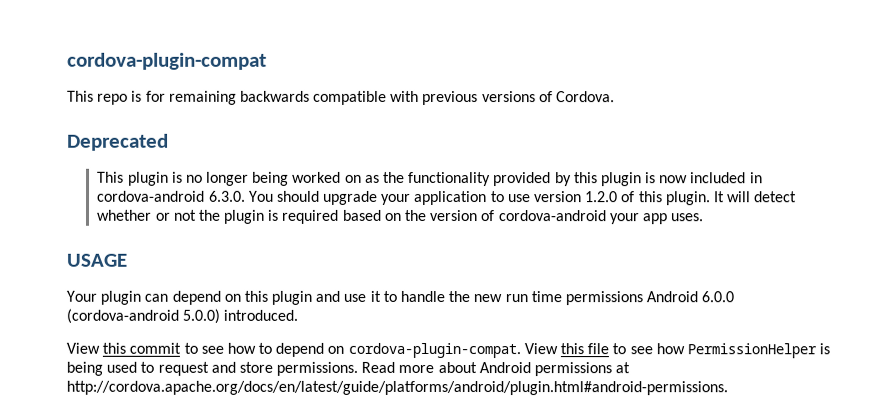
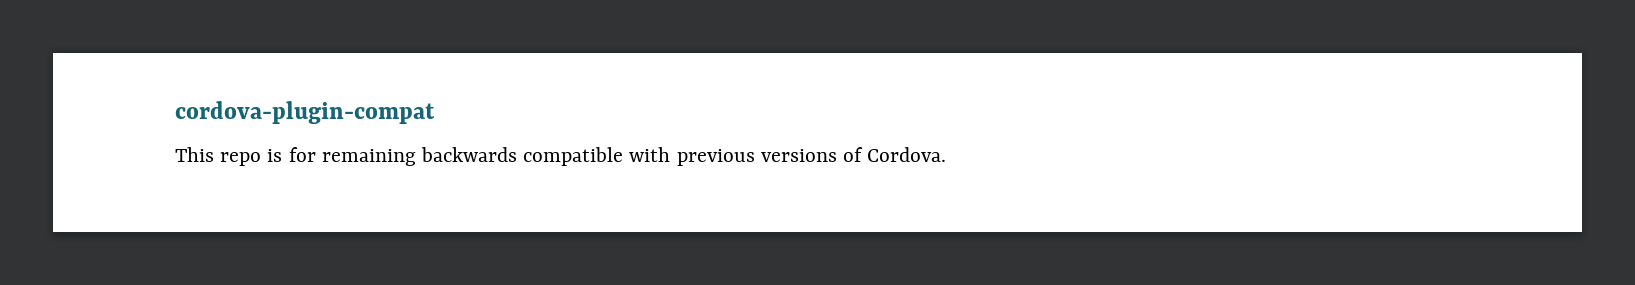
- Deprecated
- This plugin is no longer being worked on as the functionality provided by this plugin is now included in cordova-android 6.3.0. You should upgrade your application to use version 1.2.0 of this plugin. It will detect whether or not the plugin is required based on the version of cordova-android your app uses.
- USAGE
- Your plugin can depend on this plugin and use it to handle the new run time permissions Android 6.0.0 (cordova-android 5.0.0) introduced.
- View this commit to see how to depend on cordova-plugin-compat. View this file to see how PermissionHelper is being used to request and store permissions. Read more about Android permissions at http://cordova.apache.org/docs/en/latest/guide/platforms/android/plugin.html#android-permissions.

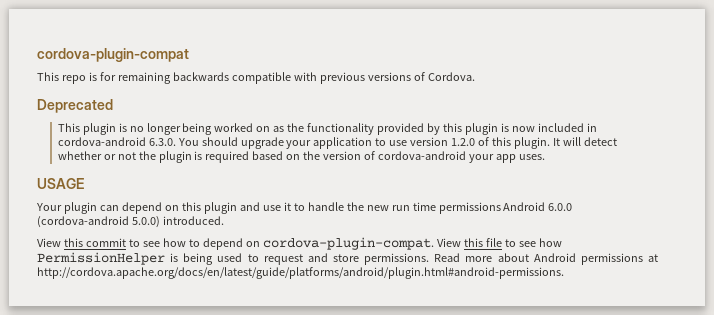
+ Deprecated
+ This plugin is no longer being worked on as the functionality provided by this plugin is now included in cordova-android 6.3.0. You should upgrade your application to use version 1.2.0 of this plugin. It will detect whether or not the plugin is required based on the version of cordova-android your app uses.
+ USAGE
+ Your plugin can depend on this plugin and use it to handle the new run time permissions Android 6.0.0 (cordova-android 5.0.0) introduced.
+ View this commit to see how to depend on cordova-plugin-compat. View this file to see how PermissionHelper is being used to request and store permissions. Read more about Android permissions at http://cordova.apache.org/docs/en/latest/guide/platforms/android/plugin.html#android-permissions.

